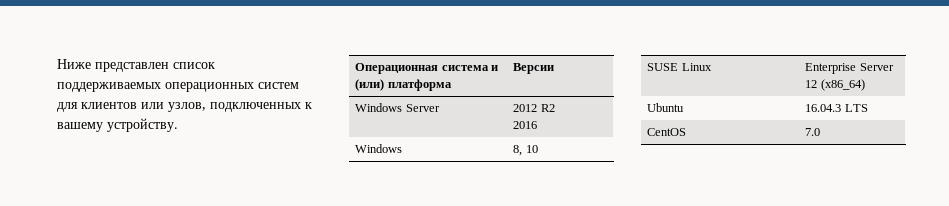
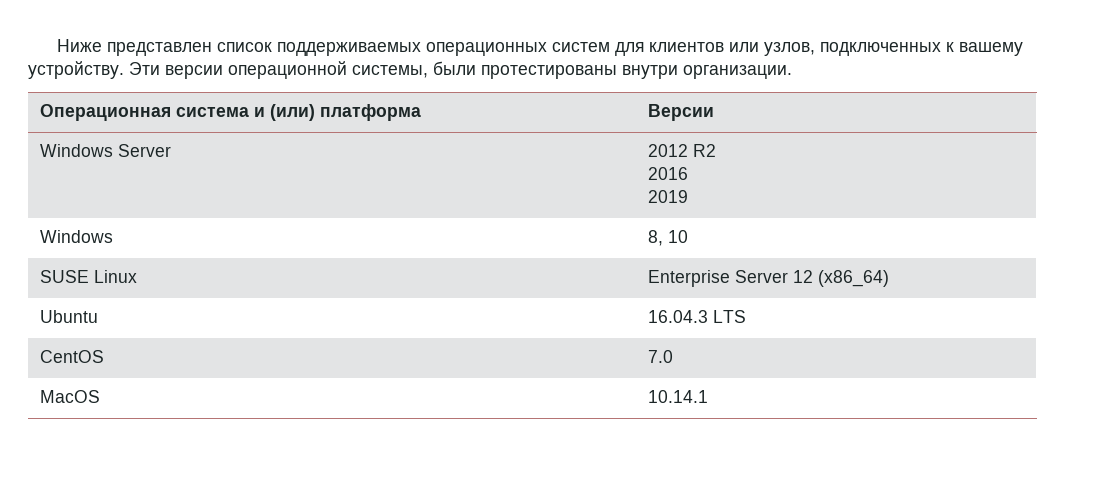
+ Эти версии операционной системы, были протестированы внутри организации.
  Windows Server | 2012 R2
  2016
+ 2019
+ MacOS | 10.14.1

